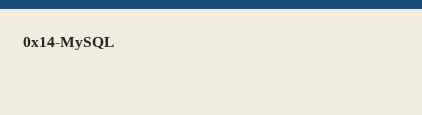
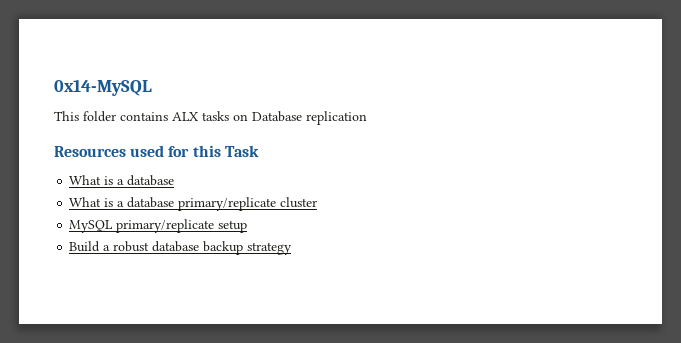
+ This folder contains ALX tasks on Database replication
+ Resources used for this Task
+ What is a database
+ What is a database primary/replicate cluster
+ MySQL primary/replicate setup
+ Build a robust database backup strategy

